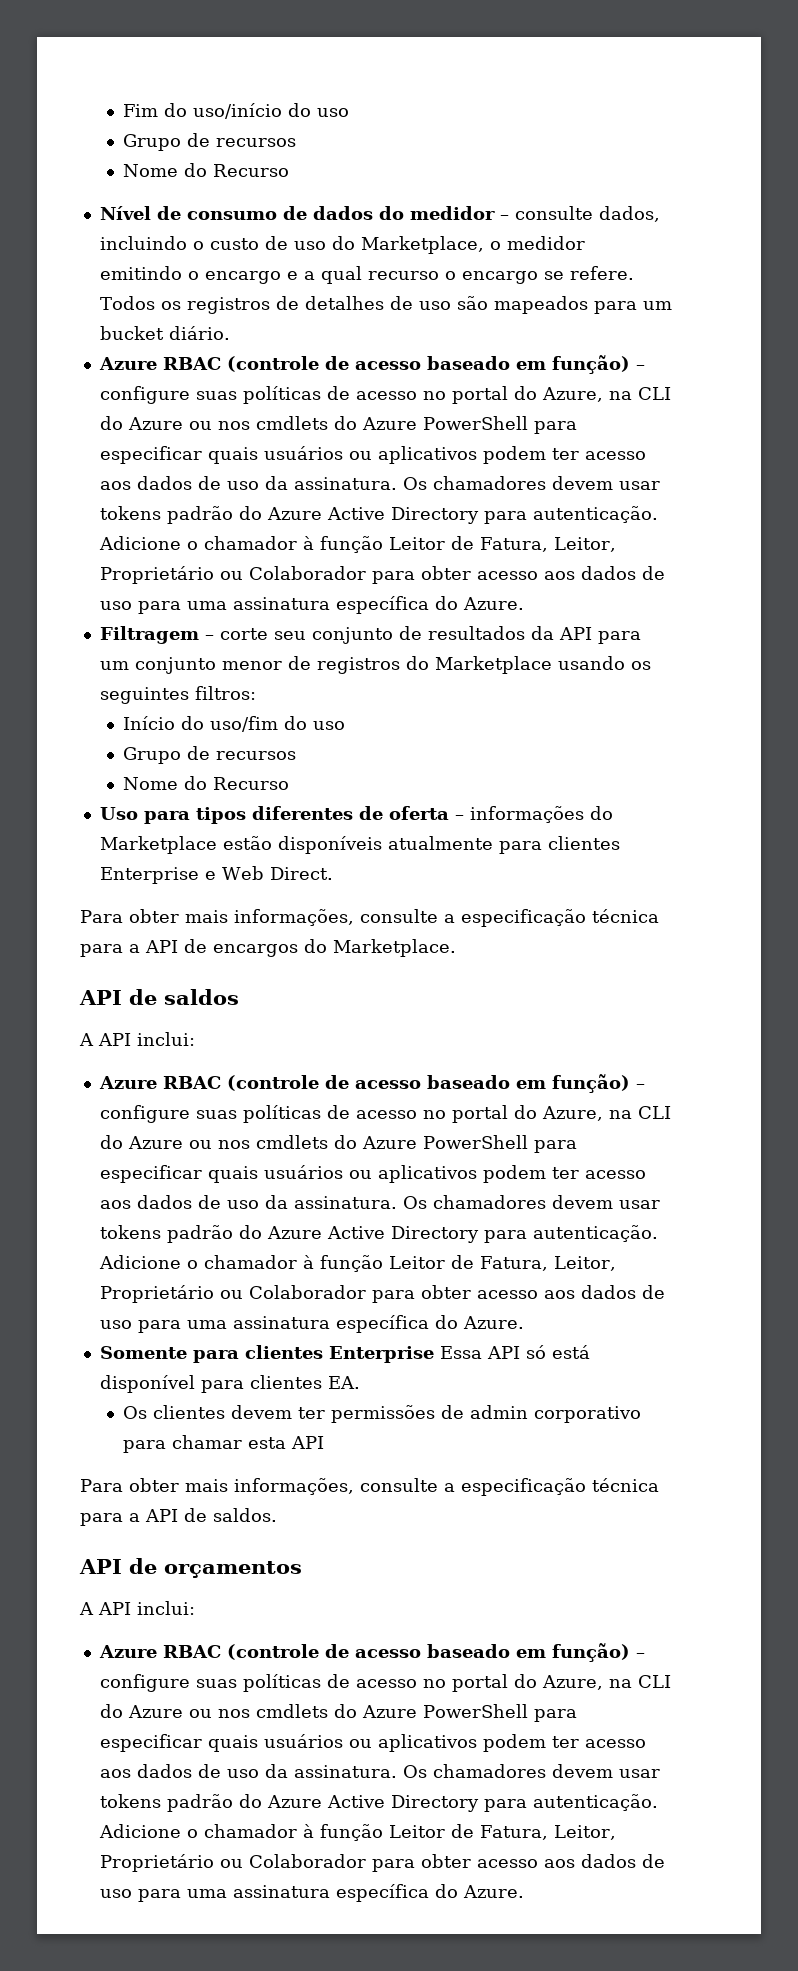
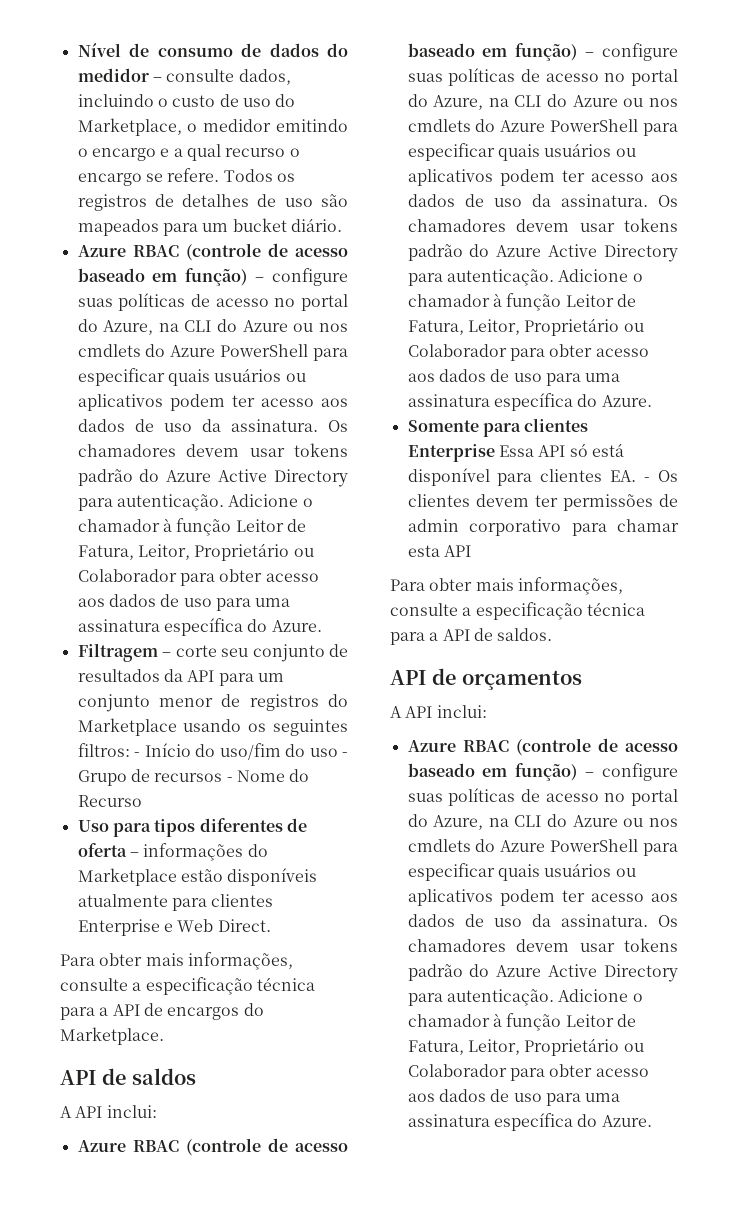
- Fim do uso/início do uso
- Grupo de recursos
- Nome do Recurso
- Filtragem – corte seu conjunto de resultados da API para um conjunto menor de registros do Marketplace usando os seguintes filtros:
- Início do uso/fim do uso
- Grupo de recursos
- Nome do Recurso
+ Filtragem – corte seu conjunto de resultados da API para um conjunto menor de registros do Marketplace usando os seguintes filtros: - Início do uso/fim do uso - Grupo de recursos - Nome do Recurso
- Somente para clientes Enterprise Essa API só está disponível para clientes EA.
- Os clientes devem ter permissões de admin corporativo para chamar esta API
+ Somente para clientes Enterprise Essa API só está disponível para clientes EA. - Os clientes devem ter permissões de admin corporativo para chamar esta API

